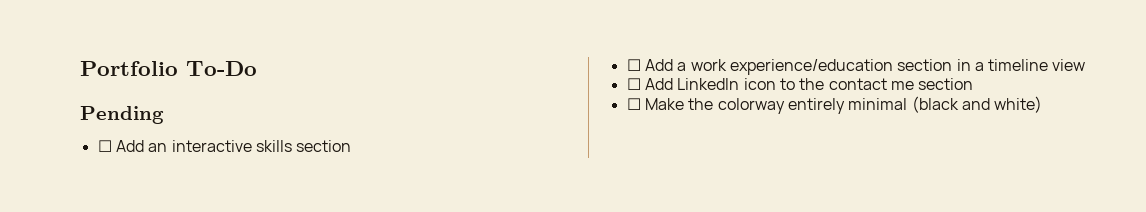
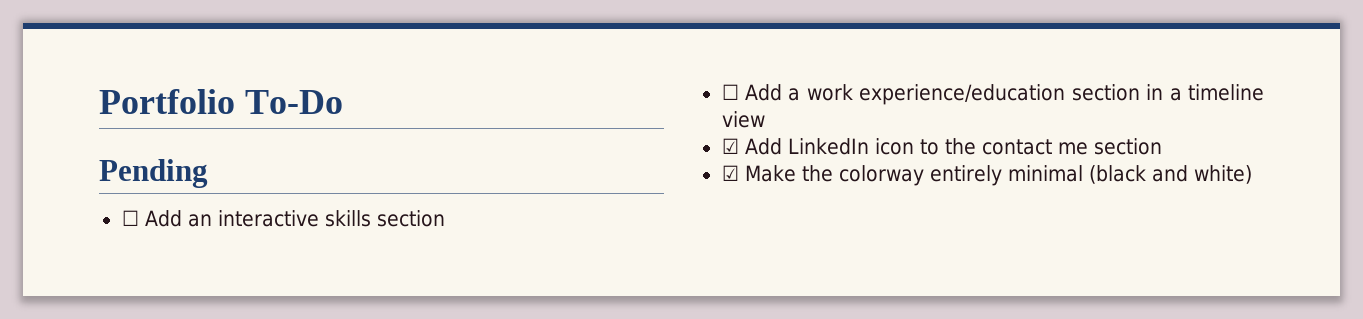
- ☐ Add LinkedIn icon to the contact me section
+ ☑ Add LinkedIn icon to the contact me section
- ☐ Make the colorway entirely minimal (black and white)
+ ☑ Make the colorway entirely minimal (black and white)

